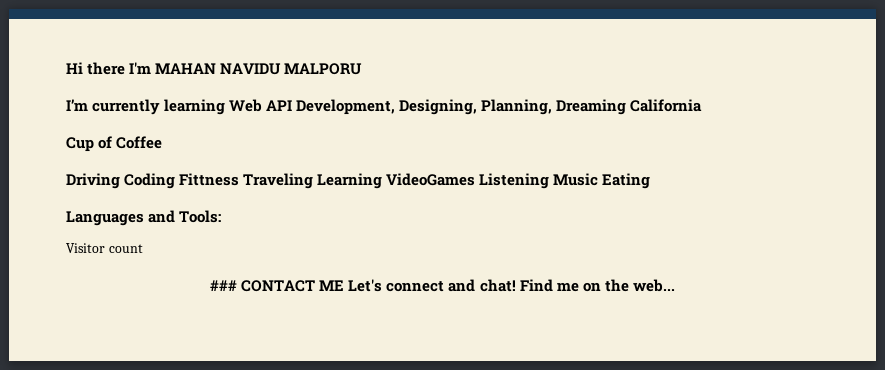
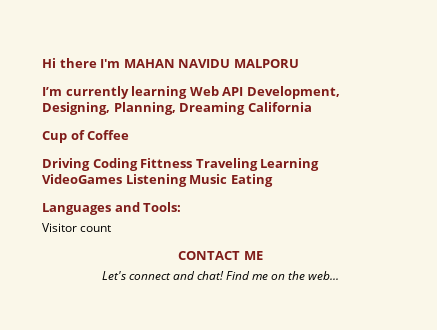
- ### CONTACT ME Let's connect and chat!
+ CONTACT ME
+ Let's connect and chat!

